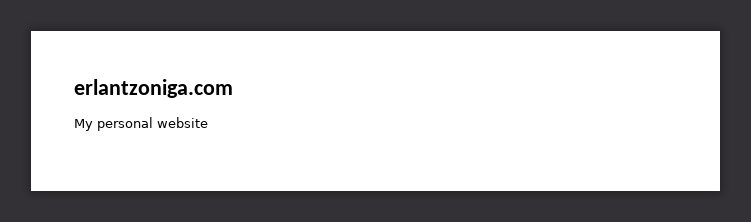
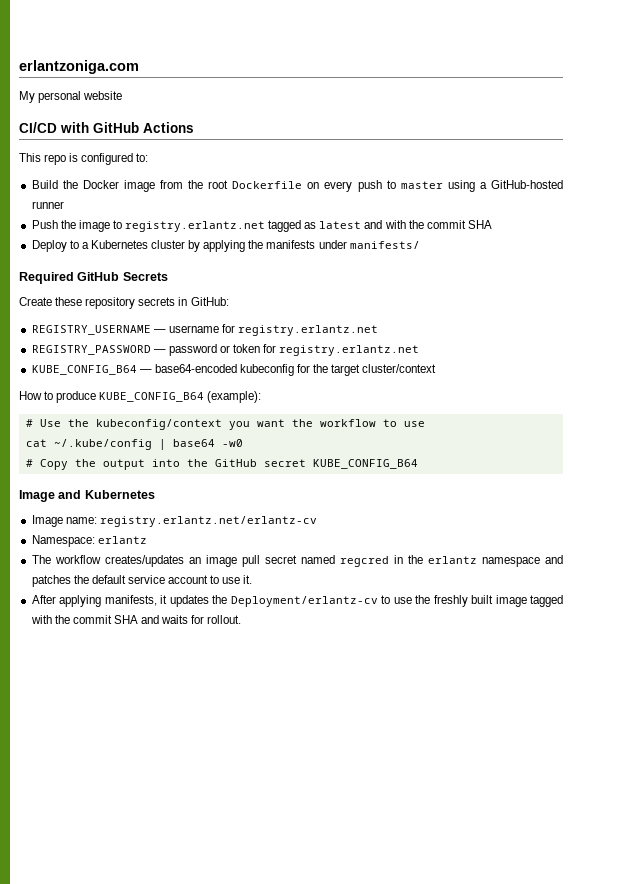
+ CI/CD with GitHub Actions
+ This repo is configured to:
+ Build the Docker image from the root Dockerfile on every push to master using a GitHub-hosted runner
+ Push the image to registry.erlantz.net tagged as latest and with the commit SHA
+ Deploy to a Kubernetes cluster by applying the manifests under manifests/
+ Required GitHub Secrets
+ Create these repository secrets in GitHub:
+ REGISTRY_USERNAME — username for registry.erlantz.net
+ REGISTRY_PASSWORD — password or token for registry.erlantz.net
+ KUBE_CONFIG_B64 — base64-encoded kubeconfig for the target cluster/context
+ How to produce KUBE_CONFIG_B64 (example):
+ # Use the kubeconfig/context you want the workflow to use
+ cat ~/.kube/config | base64 -w0
+ # Copy the output into the GitHub secret KUBE_CONFIG_B64
+ Image and Kubernetes
+ Image name: registry.erlantz.net/erlantz-cv
+ Namespace: erlantz
+ The workflow creates/updates an image pull secret named regcred in the erlantz namespace and patches the default service account to use it.
+ After applying manifests, it updates the Deployment/erlantz-cv to use the freshly built image tagged with the commit SHA and waits for rollout.

